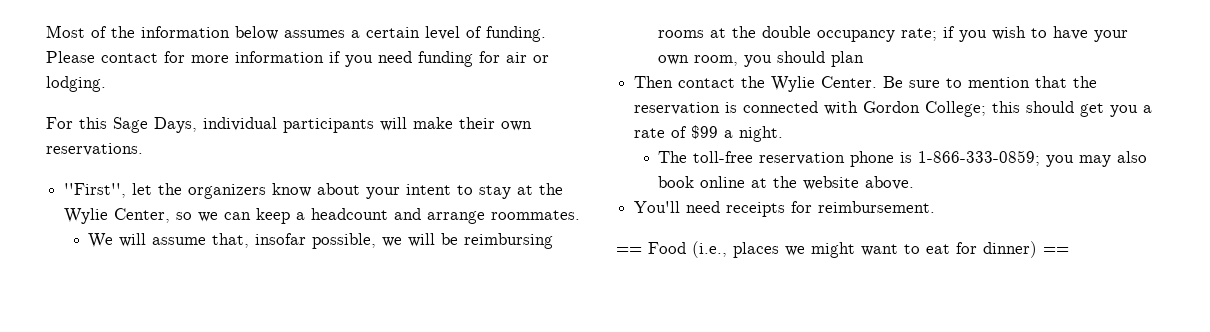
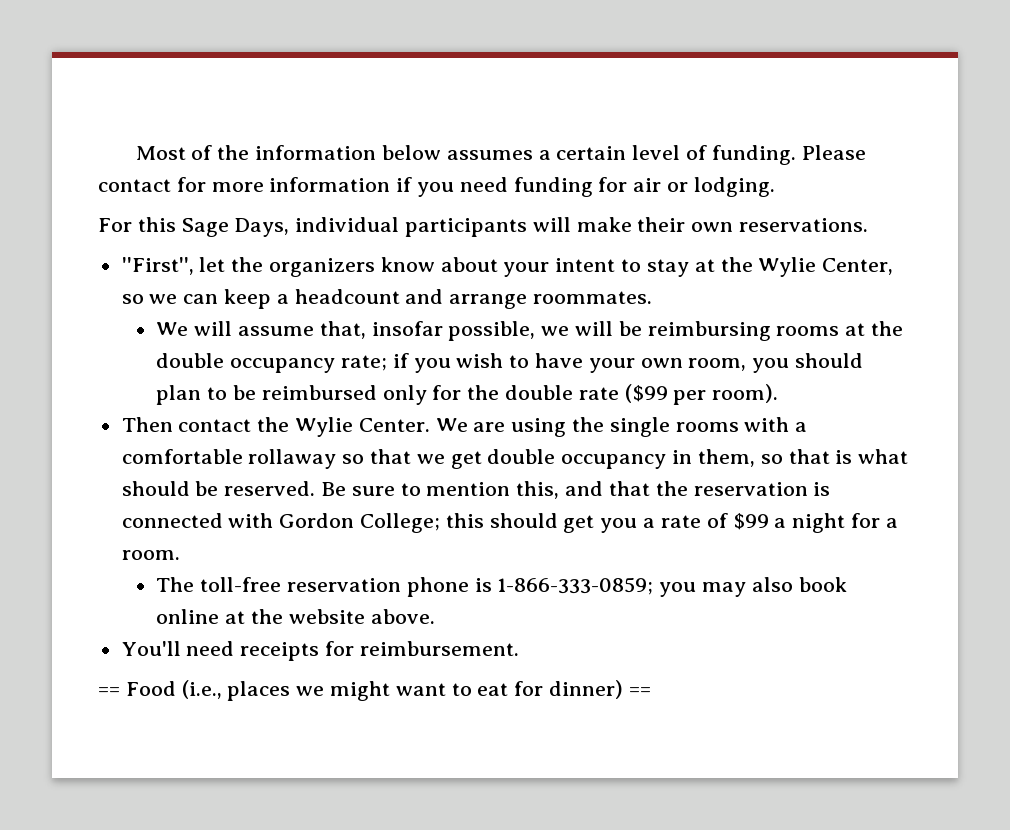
- We will assume that, insofar possible, we will be reimbursing rooms at the double occupancy rate; if you wish to have your own room, you should plan
+ We will assume that, insofar possible, we will be reimbursing rooms at the double occupancy rate; if you wish to have your own room, you should plan to be reimbursed only for the double rate ($99 per room).
+ We are using the single rooms with a comfortable rollaway so that we get double occupancy in them, so that is what should be reserved.
- Be sure to mention that the reservation is connected with Gordon College; this should get you a rate of $99 a night.
+ Be sure to mention this, and that the reservation is connected with Gordon College; this should get you a rate of $99 a night for a room.

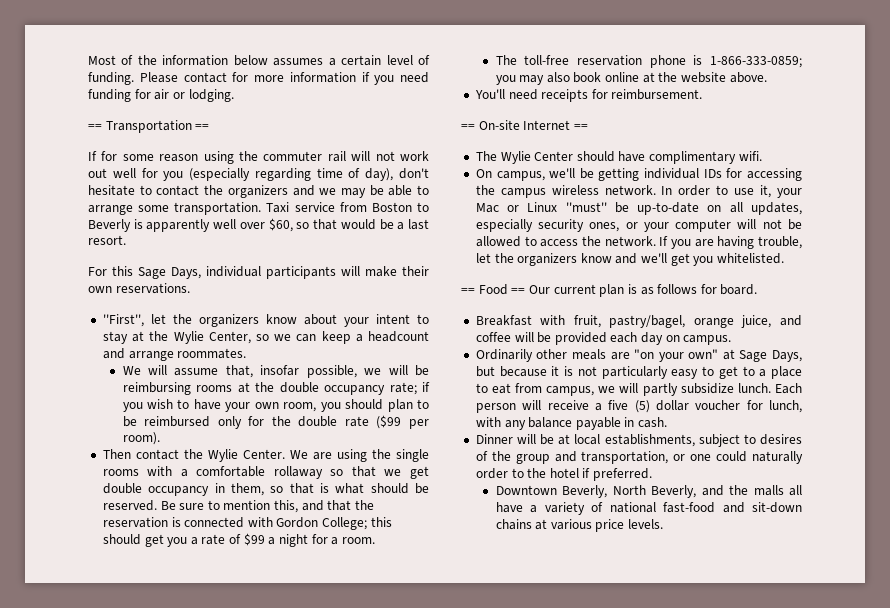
+ == Transportation ==
+ If for some reason using the commuter rail will not work out well for you (especially regarding time of day), don't hesitate to contact the organizers and we may be able to arrange some transportation. Taxi service from Boston to Beverly is apparently well over $60, so that would be a last resort.
- == Food (i.e., places we might want to eat for dinner) ==
+ == On-site Internet ==
+ The Wylie Center should have complimentary wifi.
+ On campus, we'll be getting individual IDs for accessing the campus wireless network. In order to use it, your Mac or Linux ''must'' be up-to-date on all updates, especially security ones, or your computer will not be allowed to access the network. If you are having trouble, let the organizers know and we'll get you whitelisted.
+ == Food == Our current plan is as follows for board.
+ Breakfast with fruit, pastry/bagel, orange juice, and coffee will be provided each day on campus.
+ Ordinarily other meals are "on your own" at Sage Days, but because it is not particularly easy to get to a place to eat from campus, we will partly subsidize lunch. Each person will receive a five (5) dollar voucher for lunch, with any balance payable in cash.
+ Dinner will be at local establishments, subject to desires of the group and transportation, or one could naturally order to the hotel if preferred.
+ Downtown Beverly, North Beverly, and the malls all have a variety of national fast-food and sit-down chains at various price levels.

